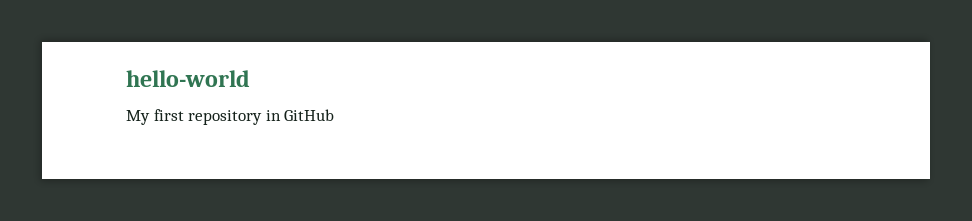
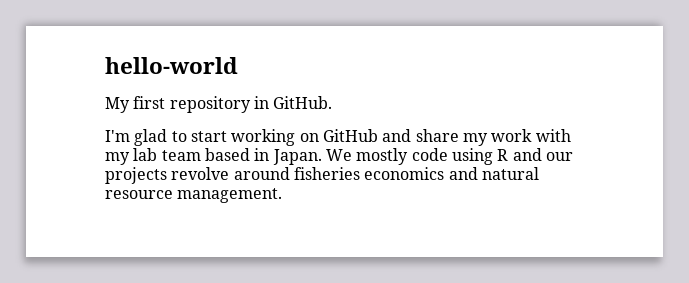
- My first repository in GitHub
+ My first repository in GitHub.
+ I'm glad to start working on GitHub and share my work with my lab team based in Japan. We mostly code using R and our projects revolve around fisheries economics and natural resource management.

